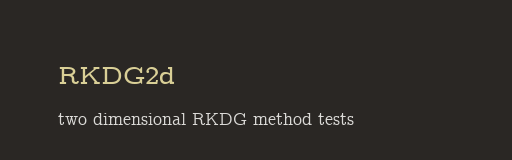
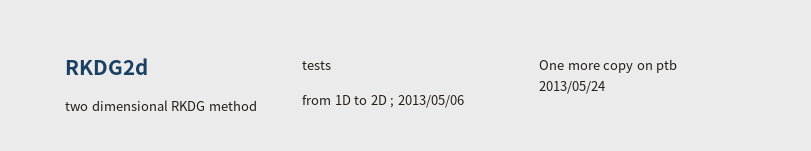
+ from 1D to 2D ; 2013/05/06
+ One more copy on ptb 2013/05/24

